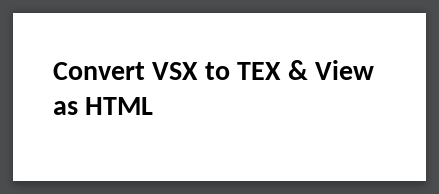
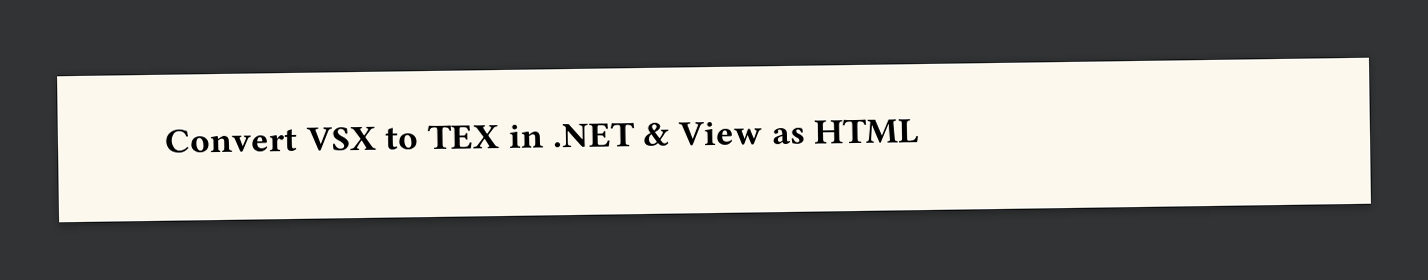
- Convert VSX to TEX & View as HTML
+ Convert VSX to TEX in .NET & View as HTML

